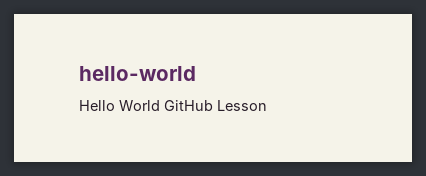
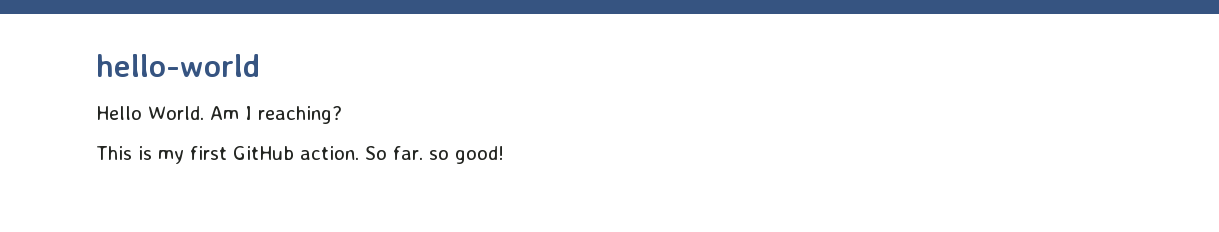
- Hello World GitHub Lesson
+ Hello World. Am I reaching?
+ This is my first GitHub action. So far. so good!

